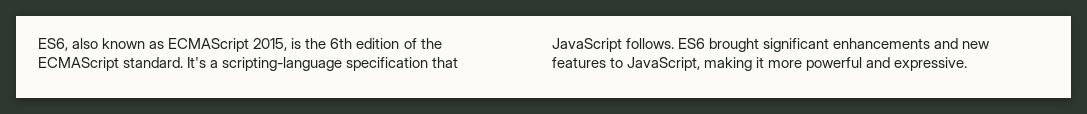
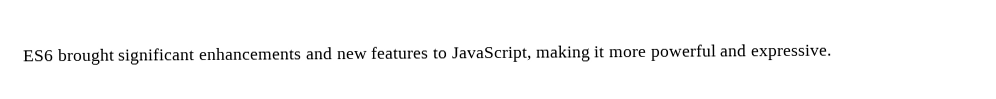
- ES6, also known as ECMAScript 2015, is the 6th edition of the ECMAScript standard. It's a scripting-language specification that JavaScript follows.

